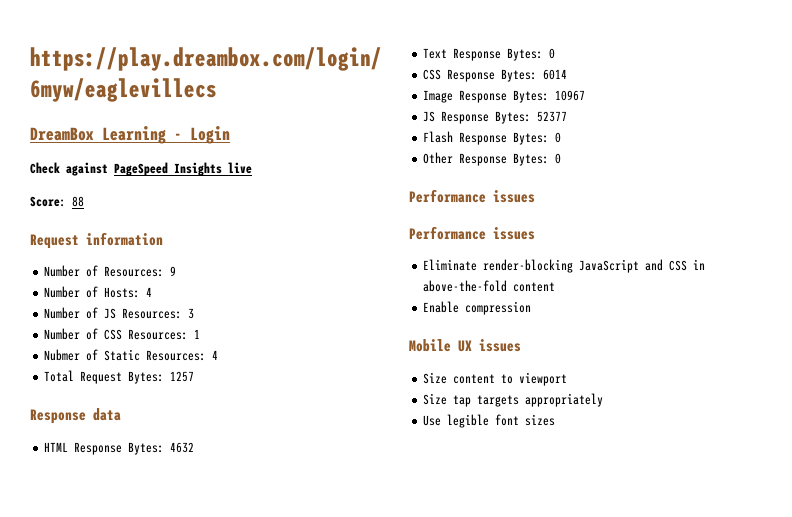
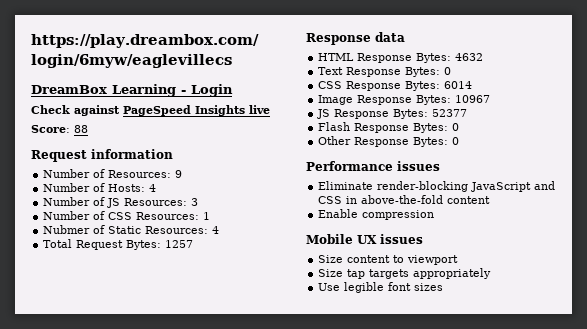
  Other Response Bytes: 0
- Performance issues

